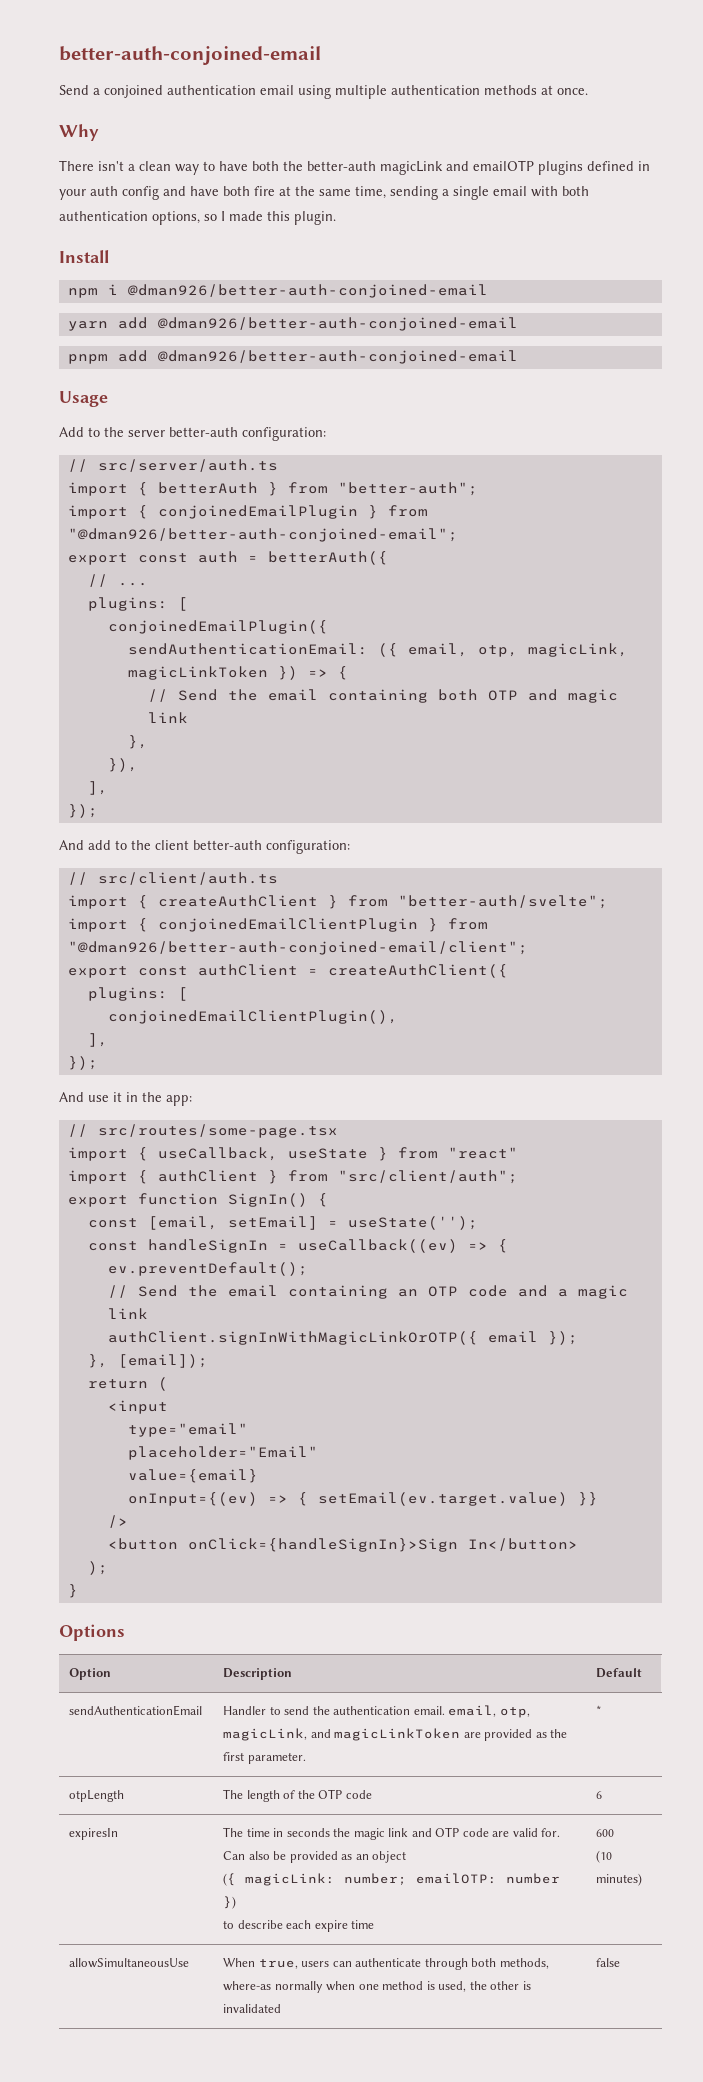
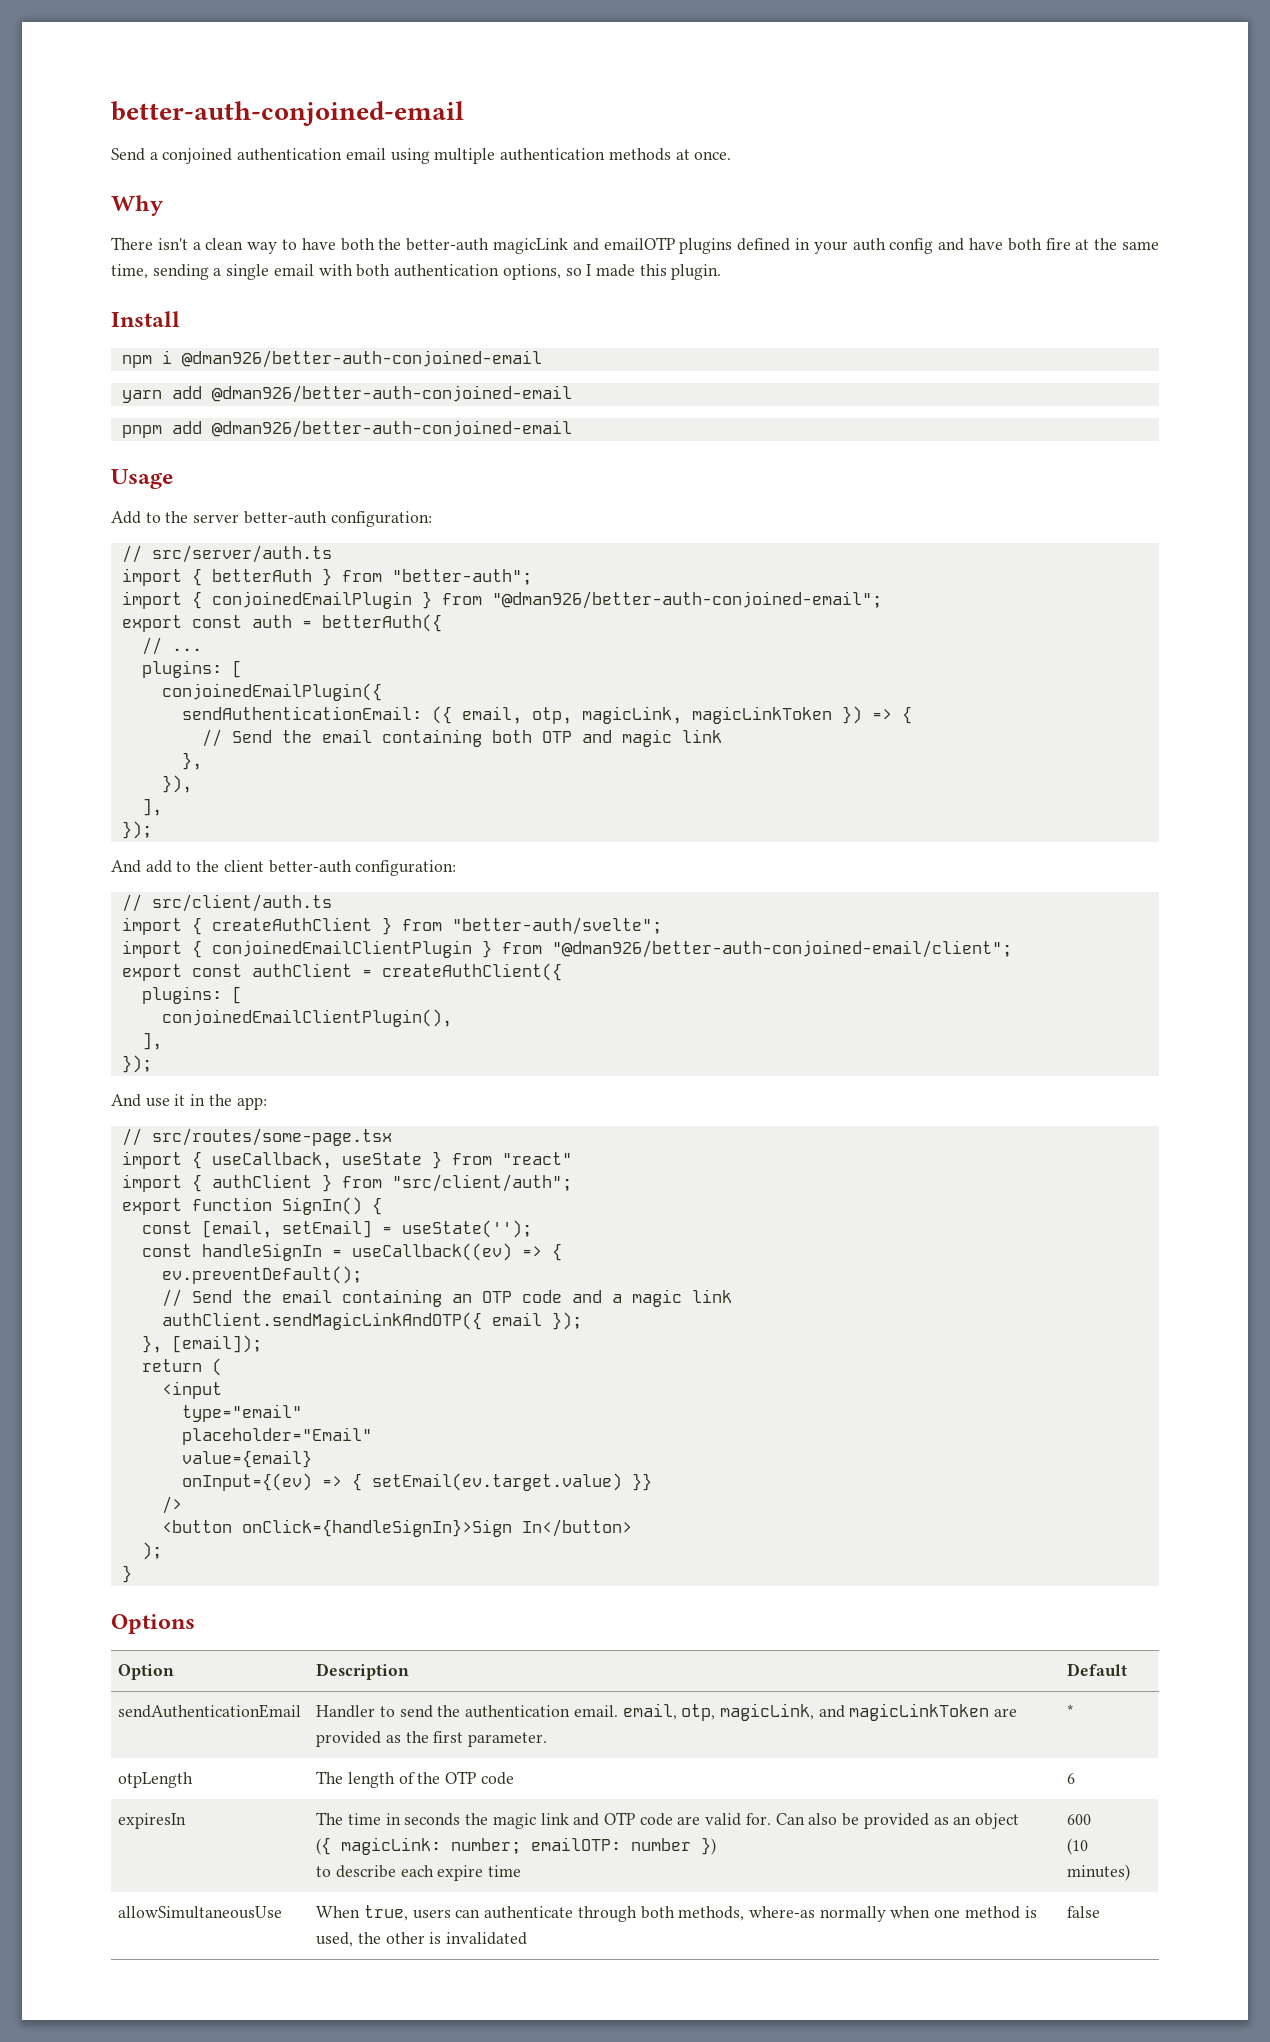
- authClient.signInWithMagicLinkOrOTP({ email });
+ authClient.sendMagicLinkAndOTP({ email });

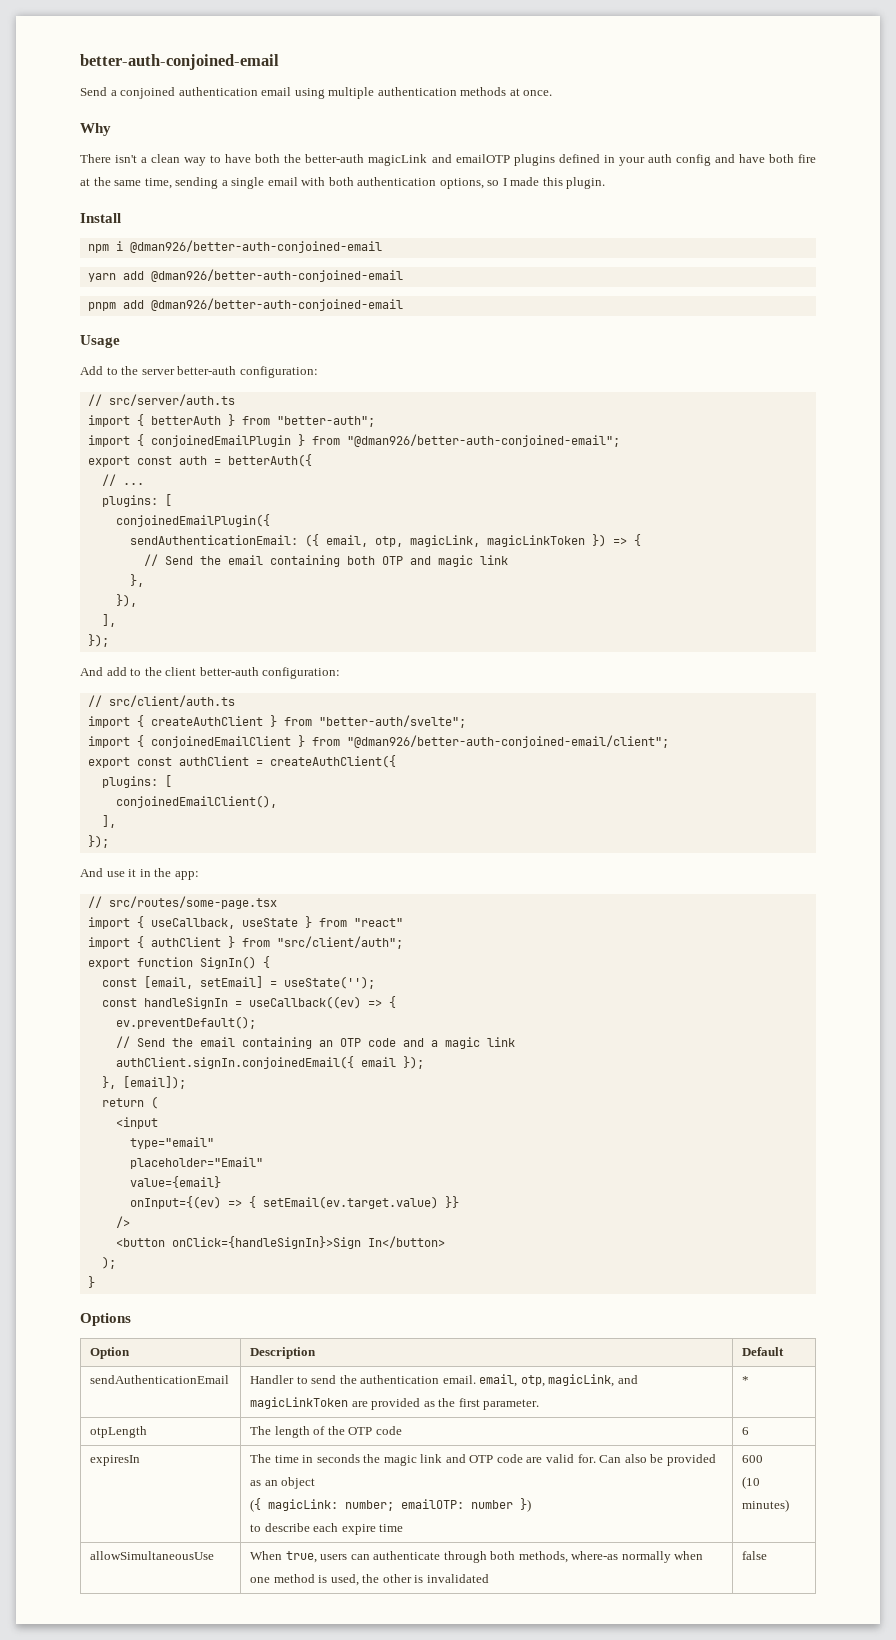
- import { conjoinedEmailClientPlugin } from "@dman926/better-auth-conjoined-email/client";
+ import { conjoinedEmailClient } from "@dman926/better-auth-conjoined-email/client";
- conjoinedEmailClientPlugin(),
+ conjoinedEmailClient(),
- authClient.sendMagicLinkAndOTP({ email });
+ authClient.signIn.conjoinedEmail({ email });

